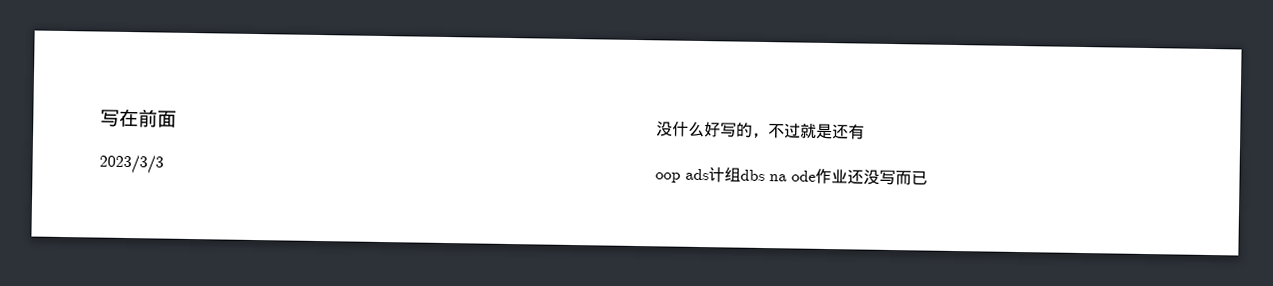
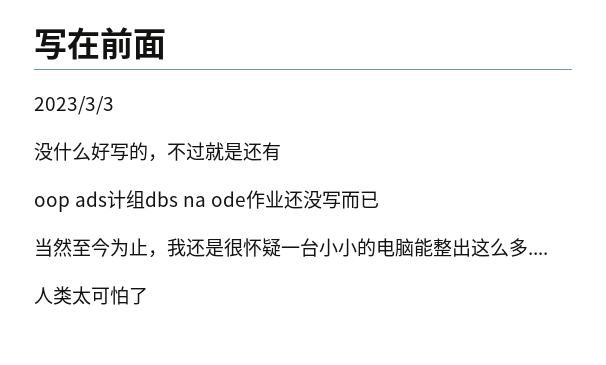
+ 当然至今为止，我还是很怀疑一台小小的电脑能整出这么多....
+ 人类太可怕了

